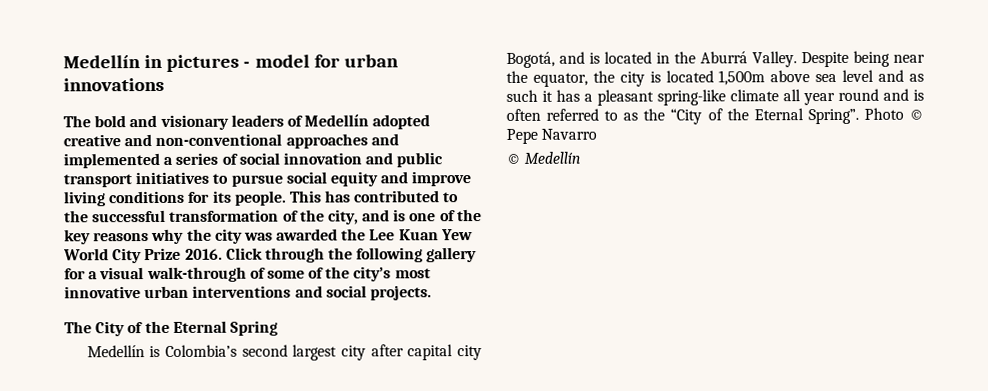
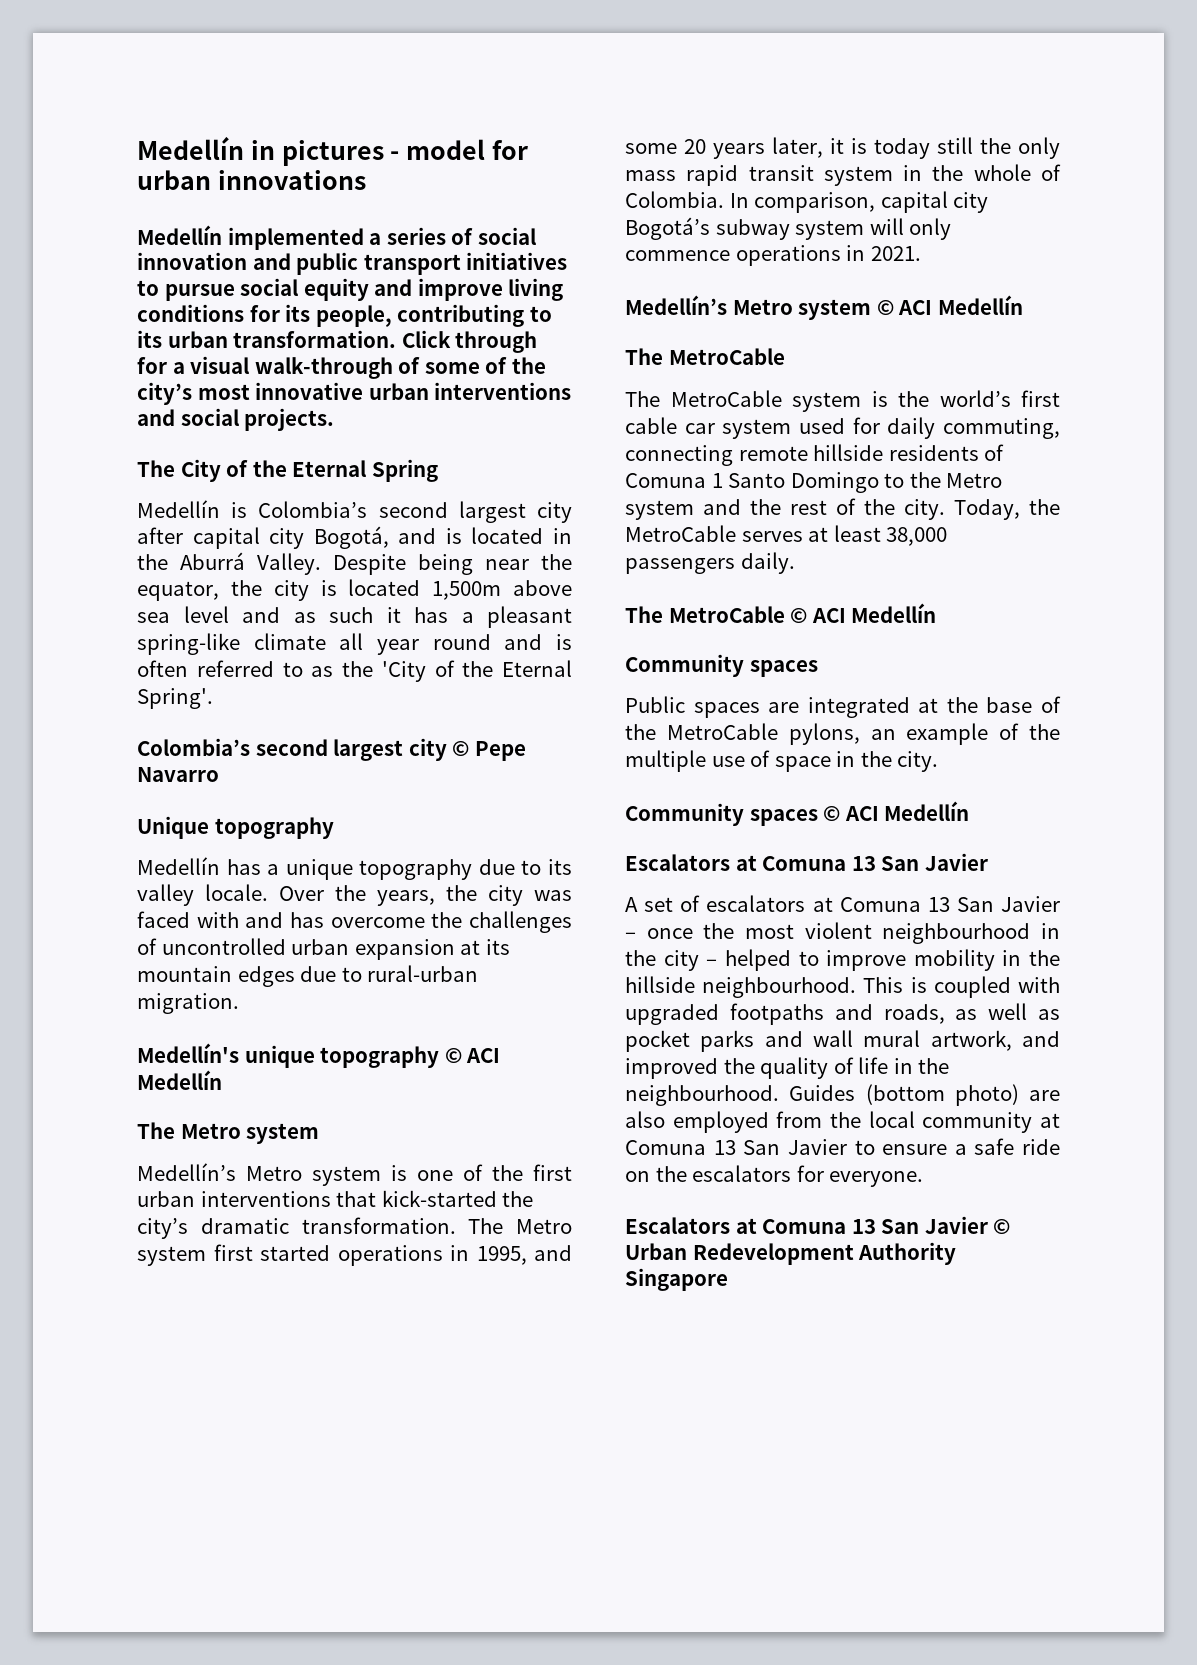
- The bold and visionary leaders of Medellín adopted creative and non-conventional approaches and implemented a series of social innovation and public transport initiatives to pursue social equity and improve living conditions for its people. This has contributed to the successful transformation of the city, and is one of the key reasons why the city was awarded the Lee Kuan Yew World City Prize 2016. Click through the following gallery for a visual walk-through of some of the city’s most innovative urban interventions and social projects.
+ Medellín implemented a series of social innovation and public transport initiatives to pursue social equity and improve living conditions for its people, contributing to its urban transformation. Click through for a visual walk-through of some of the city’s most innovative urban interventions and social projects.
- Despite being near the equator, the city is located 1,500m above sea level and as such it has a pleasant spring-like climate all year round and is often referred to as the “City of the Eternal Spring”. Photo © Pepe Navarro
- © Medellín
+ Despite being near the equator, the city is located 1,500m above sea level and as such it has a pleasant spring-like climate all year round and is often referred to as the 'City of the Eternal Spring'.
+ Colombia’s second largest city © Pepe Navarro
+ Unique topography
+ Medellín has a unique topography due to its valley locale. Over the years, the city was faced with and has overcome the challenges of uncontrolled urban expansion at its mountain edges due to rural-urban migration.
+ Medellín's unique topography © ACI Medellín
+ The Metro system
+ Medellín’s Metro system is one of the first urban interventions that kick-started the city’s dramatic transformation. The Metro system first started operations in 1995, and some 20 years later, it is today still the only mass rapid transit system in the whole of Colombia. In comparison, capital city Bogotá’s subway system will only commence operations in 2021.
+ Medellín’s Metro system © ACI Medellín
+ The MetroCable
+ The MetroCable system is the world’s first cable car system used for daily commuting, connecting remote hillside residents of Comuna 1 Santo Domingo to the Metro system and the rest of the city. Today, the MetroCable serves at least 38,000 passengers daily.
+ The MetroCable © ACI Medellín
+ Community spaces
+ Public spaces are integrated at the base of the MetroCable pylons, an example of the multiple use of space in the city.
+ Community spaces © ACI Medellín
+ Escalators at Comuna 13 San Javier
+ A set of escalators at Comuna 13 San Javier – once the most violent neighbourhood in the city – helped to improve mobility in the hillside neighbourhood. This is coupled with upgraded footpaths and roads, as well as pocket parks and wall mural artwork, and improved the quality of life in the neighbourhood. Guides (bottom photo) are also employed from the local community at Comuna 13 San Javier to ensure a safe ride on the escalators for everyone.
+ Escalators at Comuna 13 San Javier © Urban Redevelopment Authority Singapore

